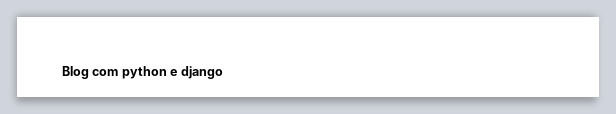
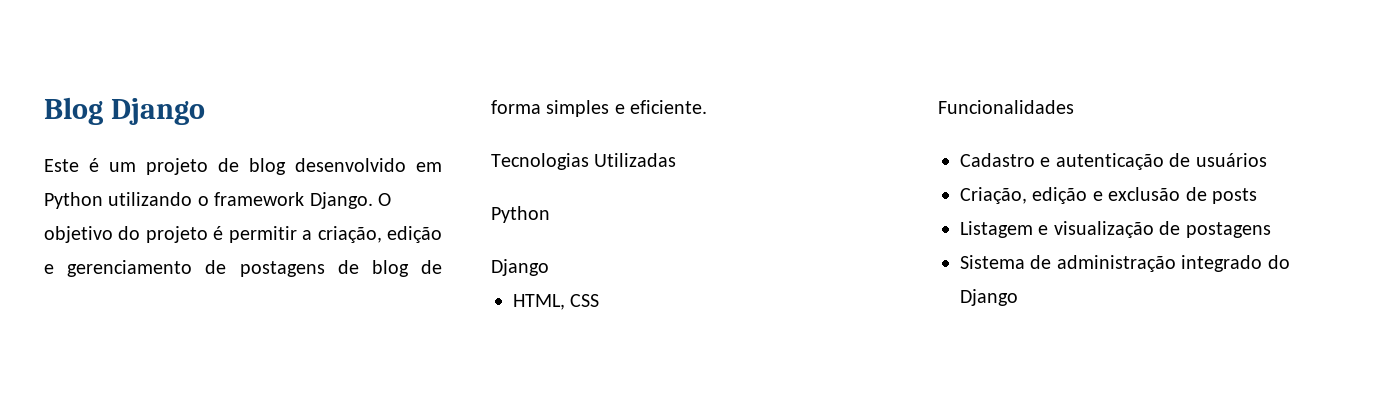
- Blog com python e django
+ Blog Django
+ Este é um projeto de blog desenvolvido em Python utilizando o framework Django. O objetivo do projeto é permitir a criação, edição e gerenciamento de postagens de blog de forma simples e eficiente.
+ Tecnologias Utilizadas
+ Python
+ Django
+ HTML, CSS
+ Funcionalidades
+ Cadastro e autenticação de usuários
+ Criação, edição e exclusão de posts
+ Listagem e visualização de postagens
+ Sistema de administração integrado do Django

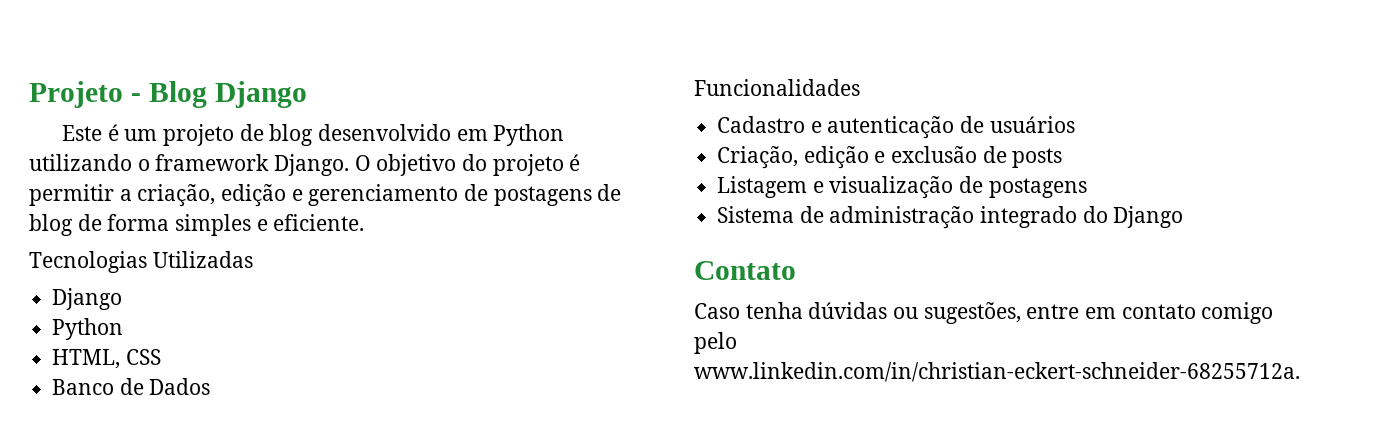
- Blog Django
+ Projeto - Blog Django
  Tecnologias Utilizadas
+ Django
  Python
- Django
+ Banco de Dados
+ Contato
+ Caso tenha dúvidas ou sugestões, entre em contato comigo pelo www.linkedin.com/in/christian-eckert-schneider-68255712a.

